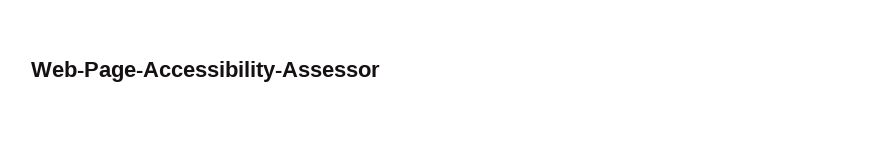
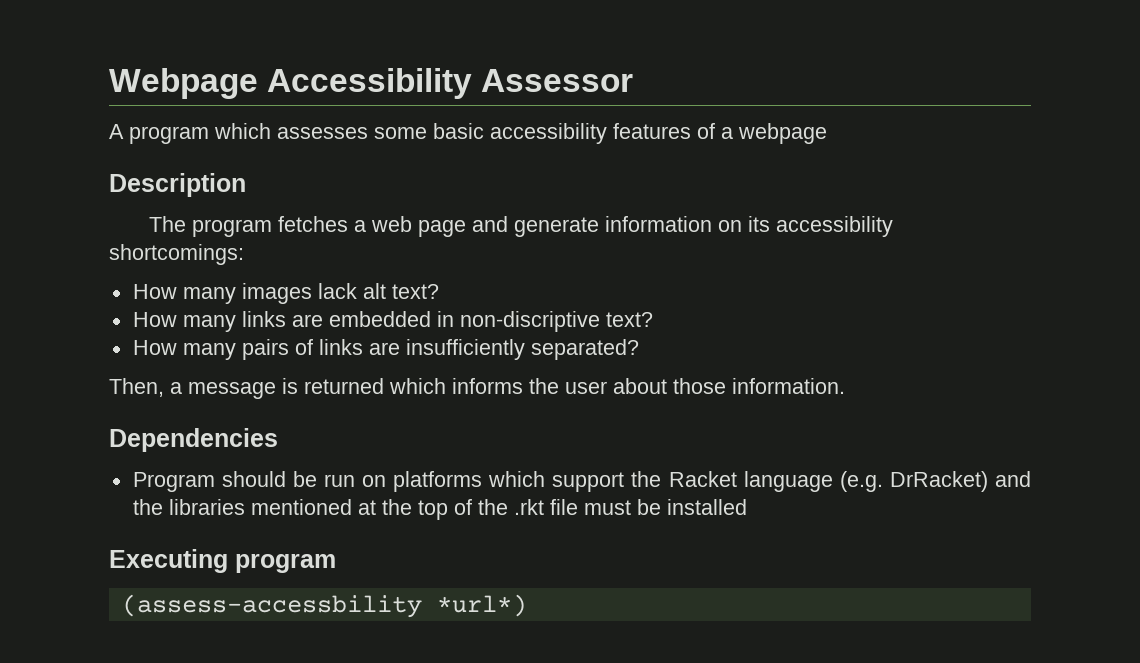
- Web-Page-Accessibility-Assessor
+ Webpage Accessibility Assessor
+ A program which assesses some basic accessibility features of a webpage
+ Description
+ The program fetches a web page and generate information on its accessibility shortcomings:
+ How many images lack alt text?
+ How many links are embedded in non-discriptive text?
+ How many pairs of links are insufficiently separated?
+ Then, a message is returned which informs the user about those information.
+ Dependencies
+ Program should be run on platforms which support the Racket language (e.g. DrRacket) and the libraries mentioned at the top of the .rkt file must be installed
+ Executing program
+ (assess-accessbility *url*)

